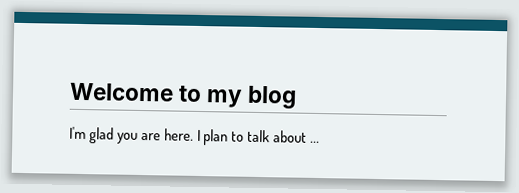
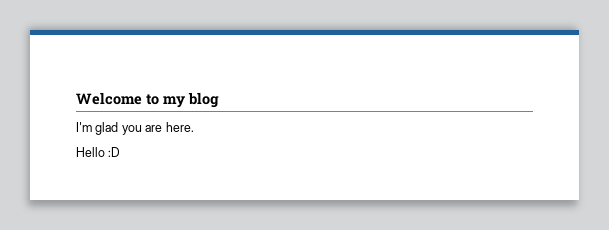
- I'm glad you are here. I plan to talk about ...
+ I'm glad you are here.
+ Hello :D

